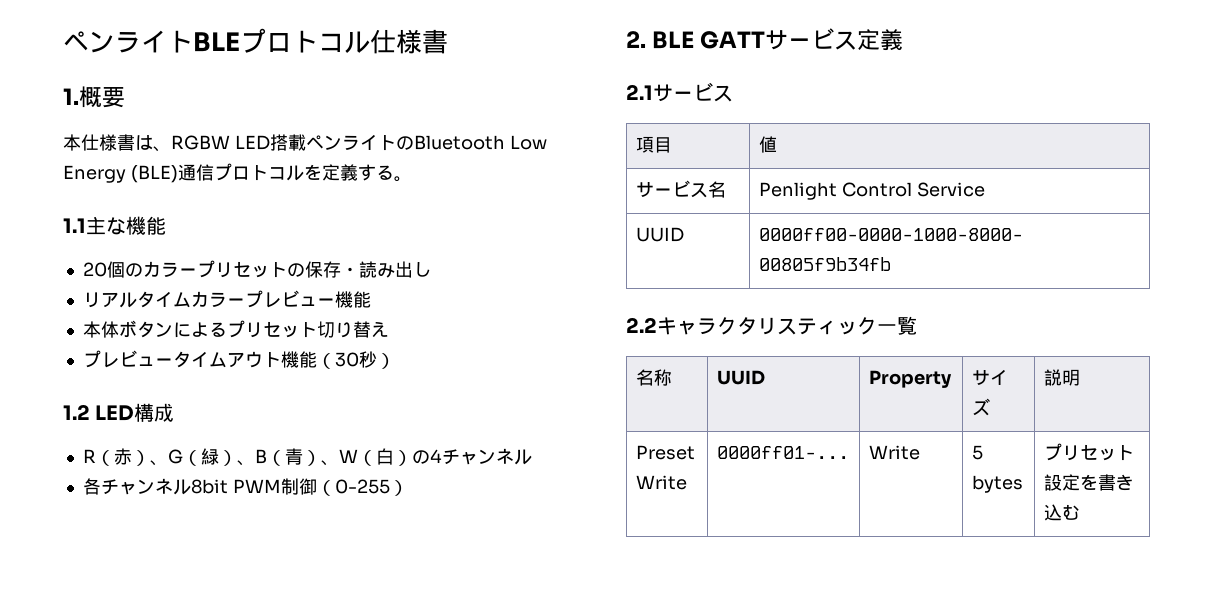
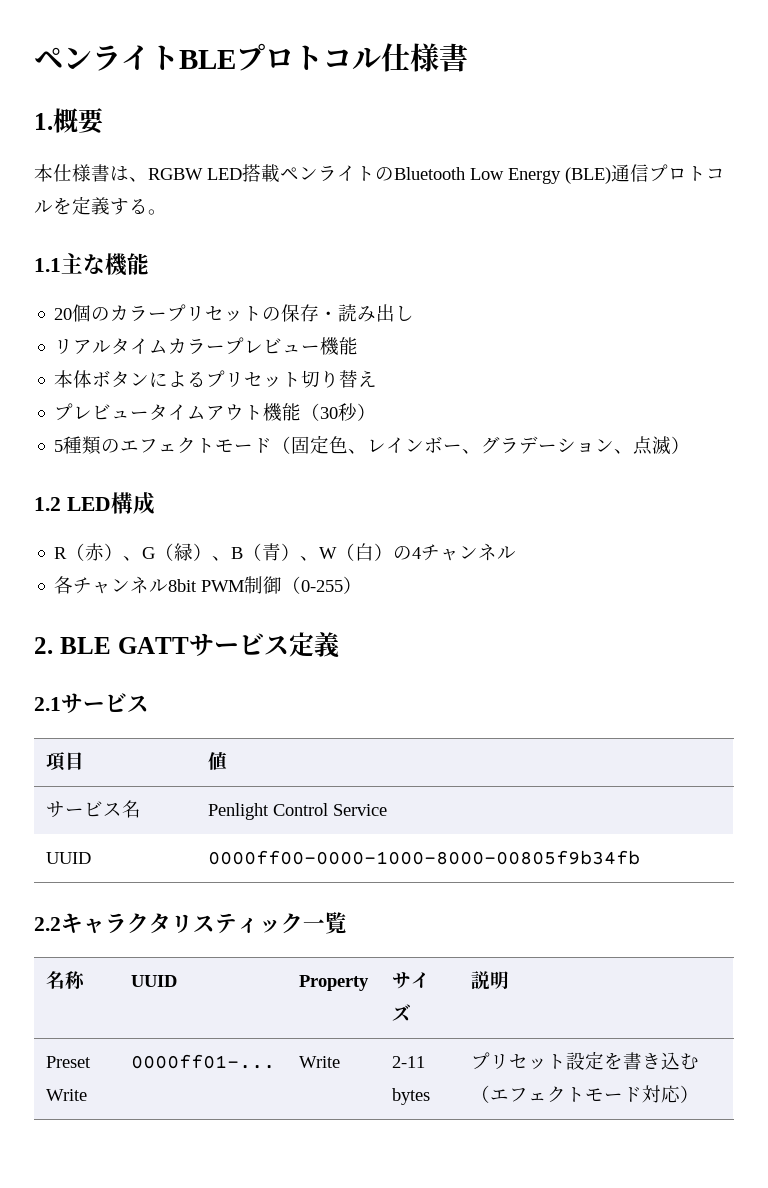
+ 5種類のエフェクトモード（固定色、レインボー、グラデーション、点滅）
- Preset Write | 0000ff01-... | Write | 5 bytes | プリセット設定を書き込む
+ Preset Write | 0000ff01-... | Write | 2-11 bytes | プリセット設定を書き込む（エフェクトモード対応）

